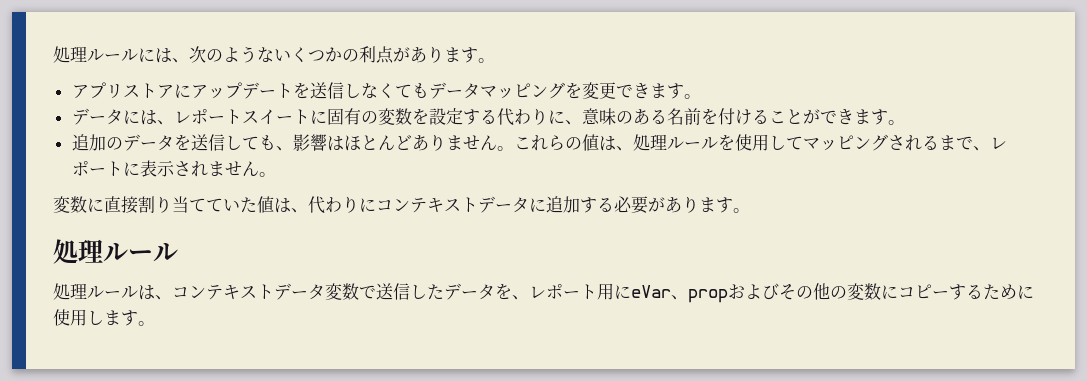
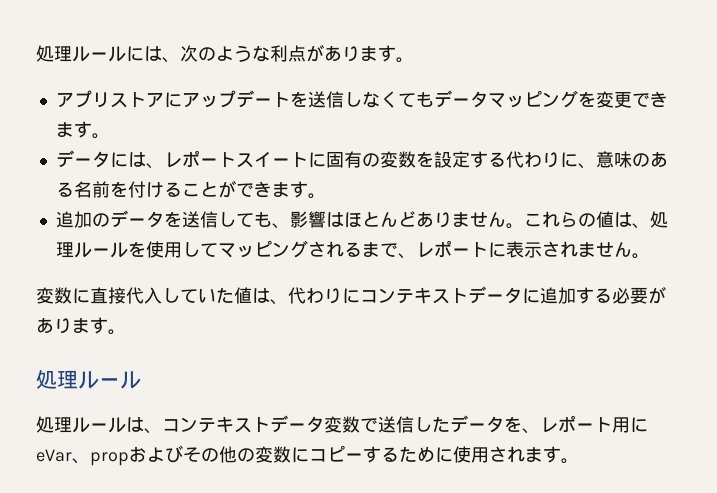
- 処理ルールには、次のようないくつかの利点があります。
+ 処理ルールには、次のような利点があります。
- 変数に直接割り当てていた値は、代わりにコンテキストデータに追加する必要があります。
+ 変数に直接代入していた値は、代わりにコンテキストデータに追加する必要があります。
- 処理ルールは、コンテキストデータ変数で送信したデータを、レポート用にeVar、propおよびその他の変数にコピーするために使用します。
+ 処理ルールは、コンテキストデータ変数で送信したデータを、レポート用にeVar、propおよびその他の変数にコピーするために使用されます。

